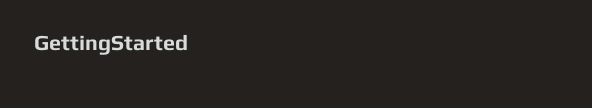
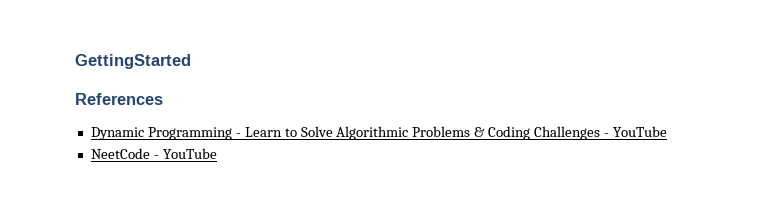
+ References
+ Dynamic Programming - Learn to Solve Algorithmic Problems & Coding Challenges - YouTube
+ NeetCode - YouTube

